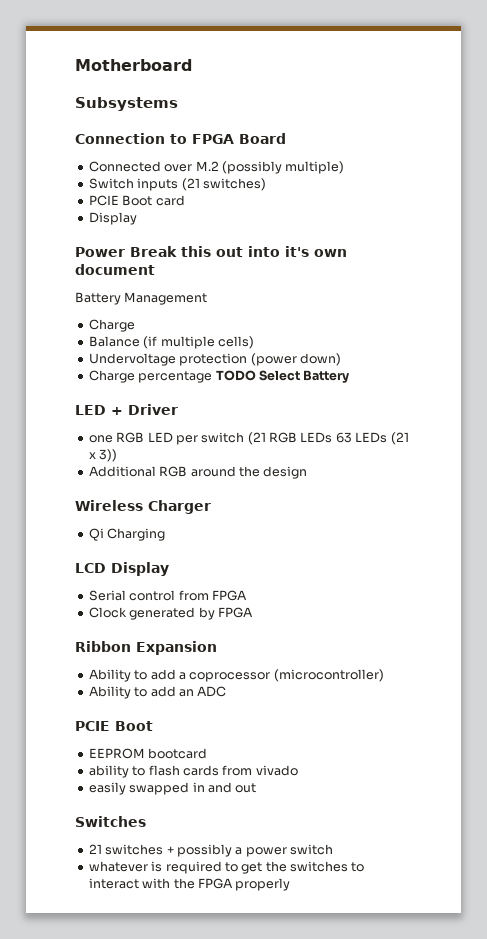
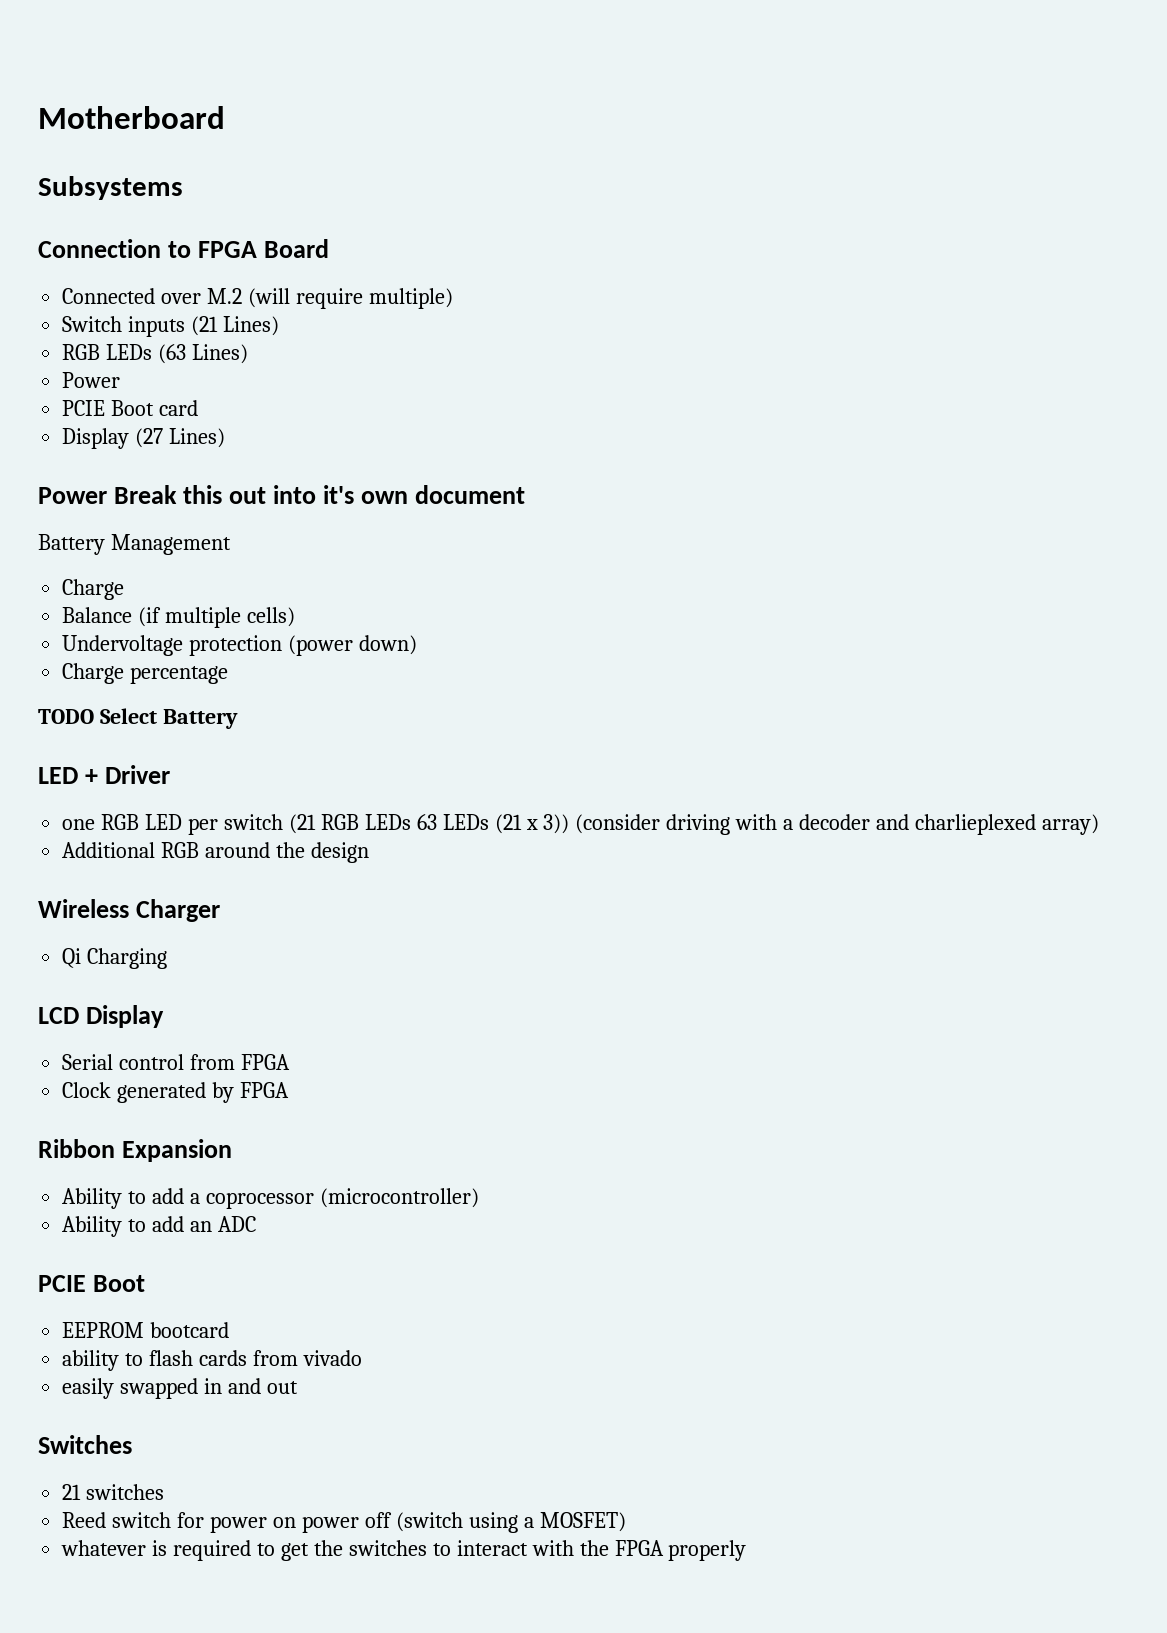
- Connected over M.2 (possibly multiple)
+ Connected over M.2 (will require multiple)
- Switch inputs (21 switches)
+ Switch inputs (21 Lines)
+ RGB LEDs (63 Lines)
+ Power
  PCIE Boot card
- Display
+ Display (27 Lines)
- Charge percentage TODO Select Battery
+ Charge percentage
+ TODO Select Battery
- one RGB LED per switch (21 RGB LEDs 63 LEDs (21 x 3))
+ one RGB LED per switch (21 RGB LEDs 63 LEDs (21 x 3)) (consider driving with a decoder and charlieplexed array)
- 21 switches + possibly a power switch
+ 21 switches
+ Reed switch for power on power off (switch using a MOSFET)

